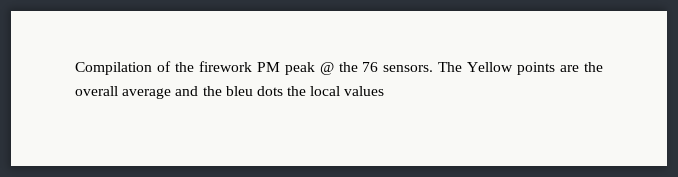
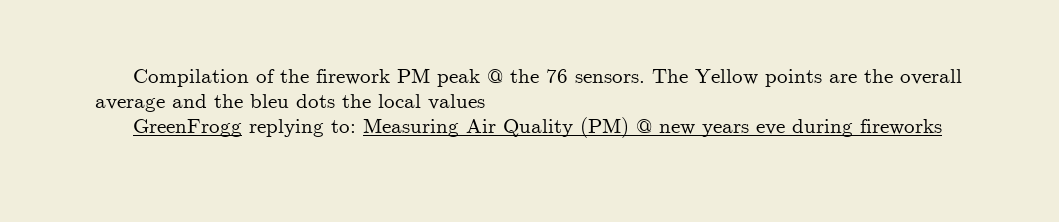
+ GreenFrogg replying to: Measuring Air Quality (PM) @ new years eve during fireworks

